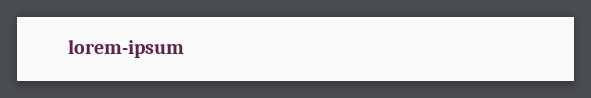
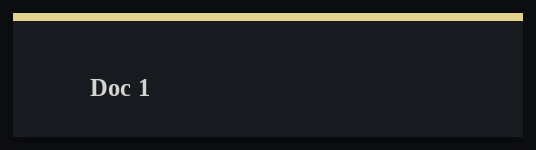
- lorem-ipsum
+ Doc 1

